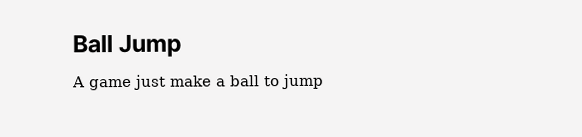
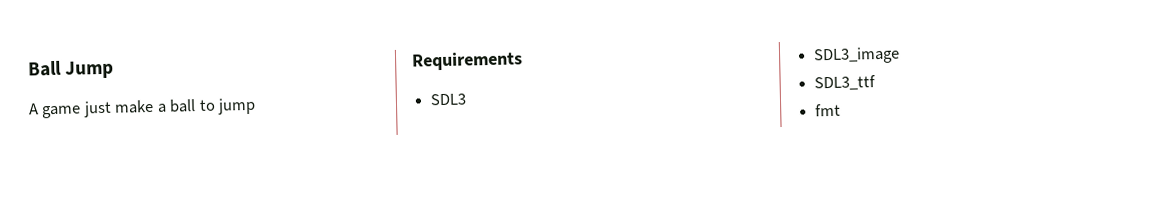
+ Requirements
+ SDL3
+ SDL3_image
+ SDL3_ttf
+ fmt

